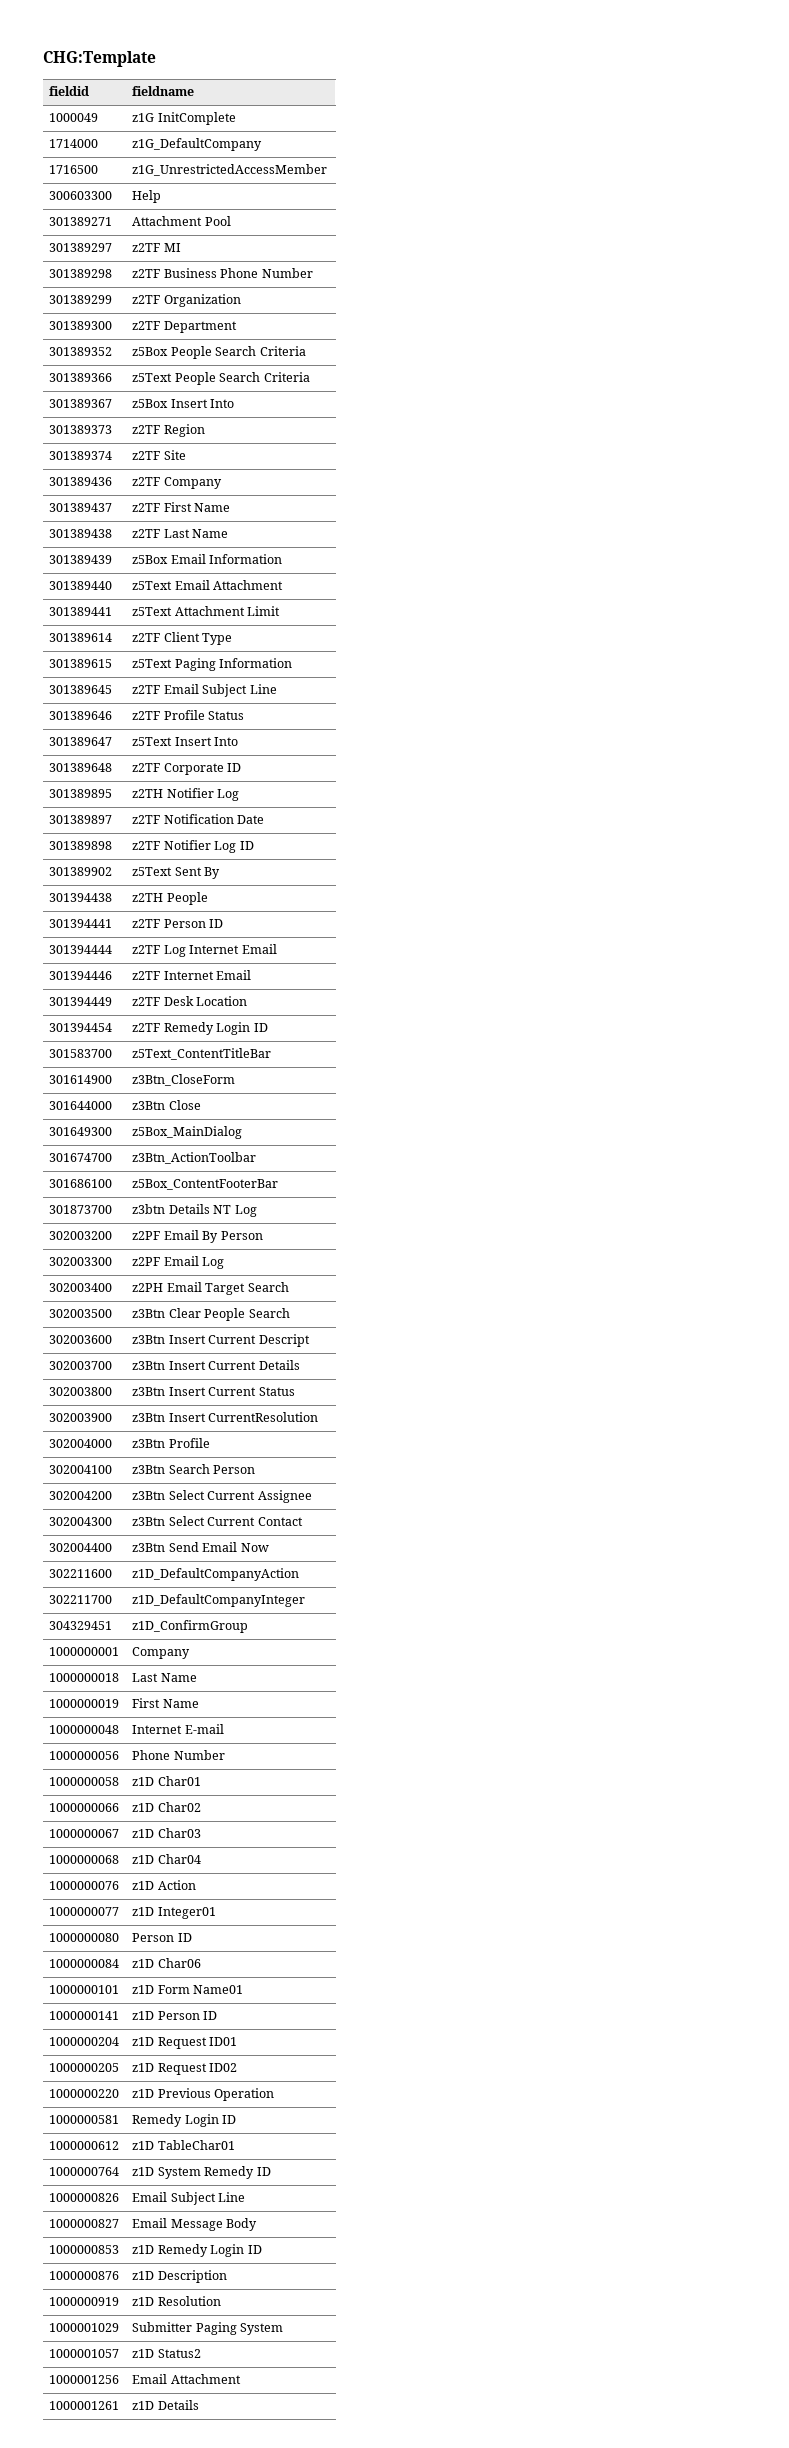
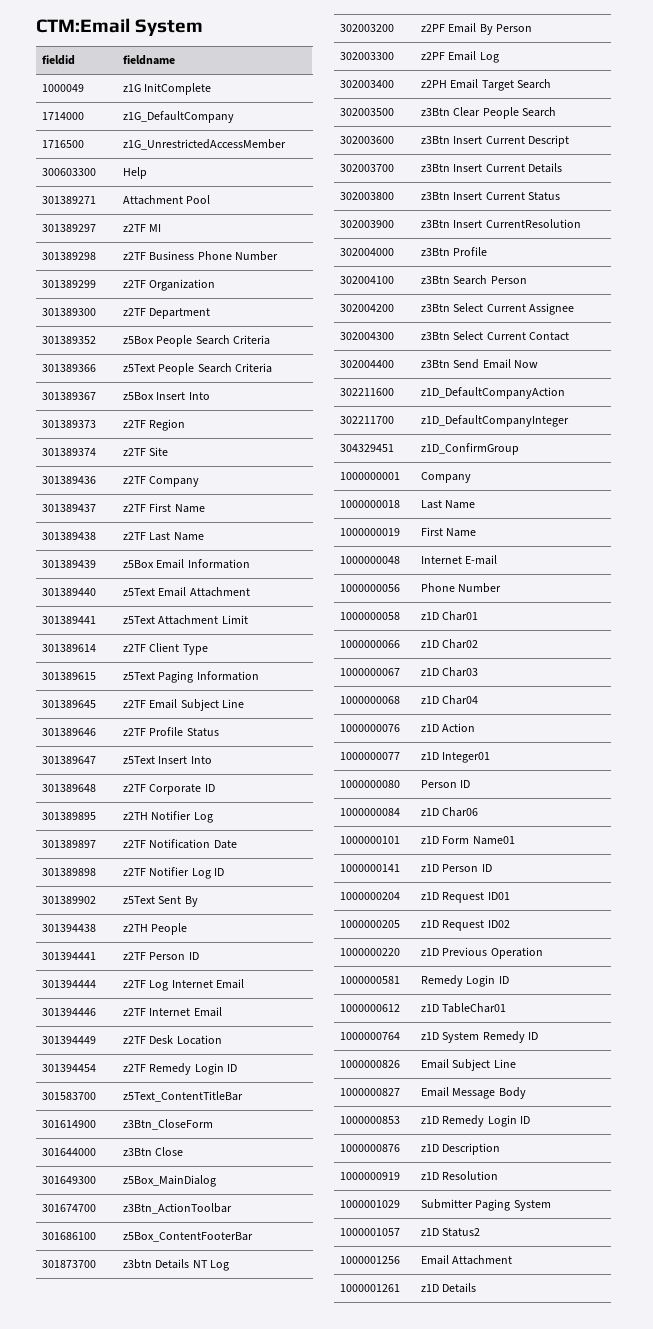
- CHG:Template
+ CTM:Email System

